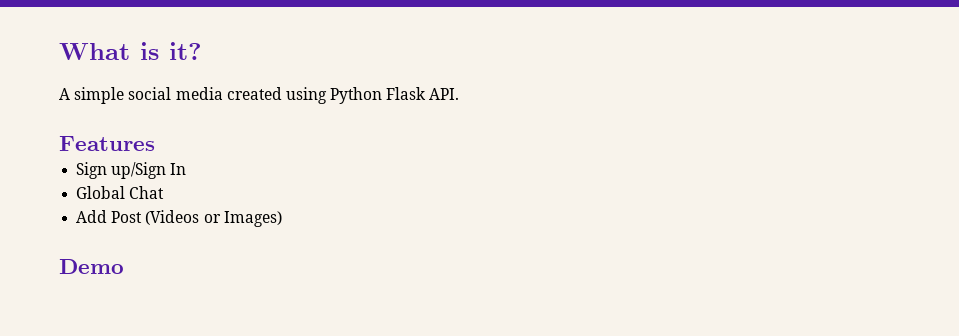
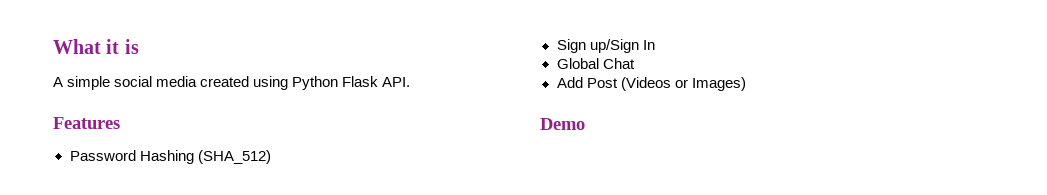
- What is it?
+ What it is
+ Password Hashing (SHA_512)

